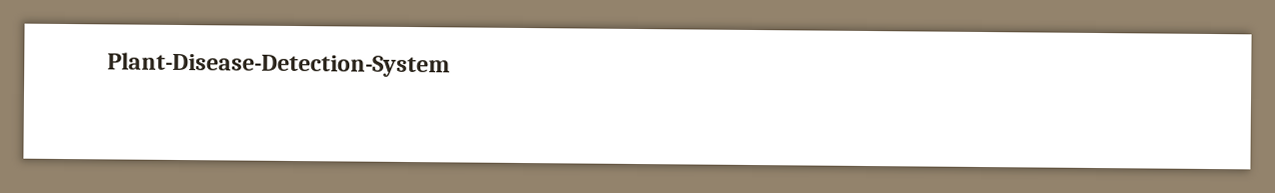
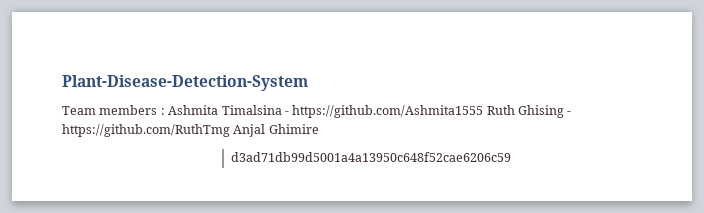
+ Team members : Ashmita Timalsina - https://github.com/Ashmita1555 Ruth Ghising - https://github.com/RuthTmg Anjal Ghimire
+ d3ad71db99d5001a4a13950c648f52cae6206c59

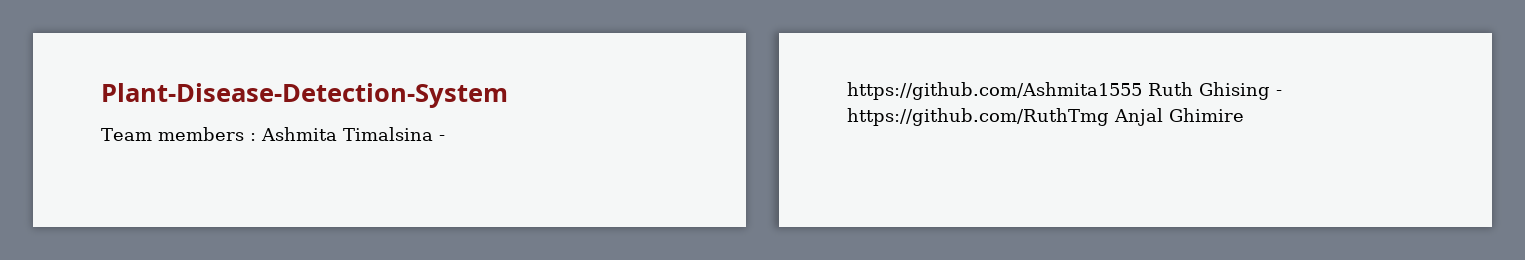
- d3ad71db99d5001a4a13950c648f52cae6206c59

